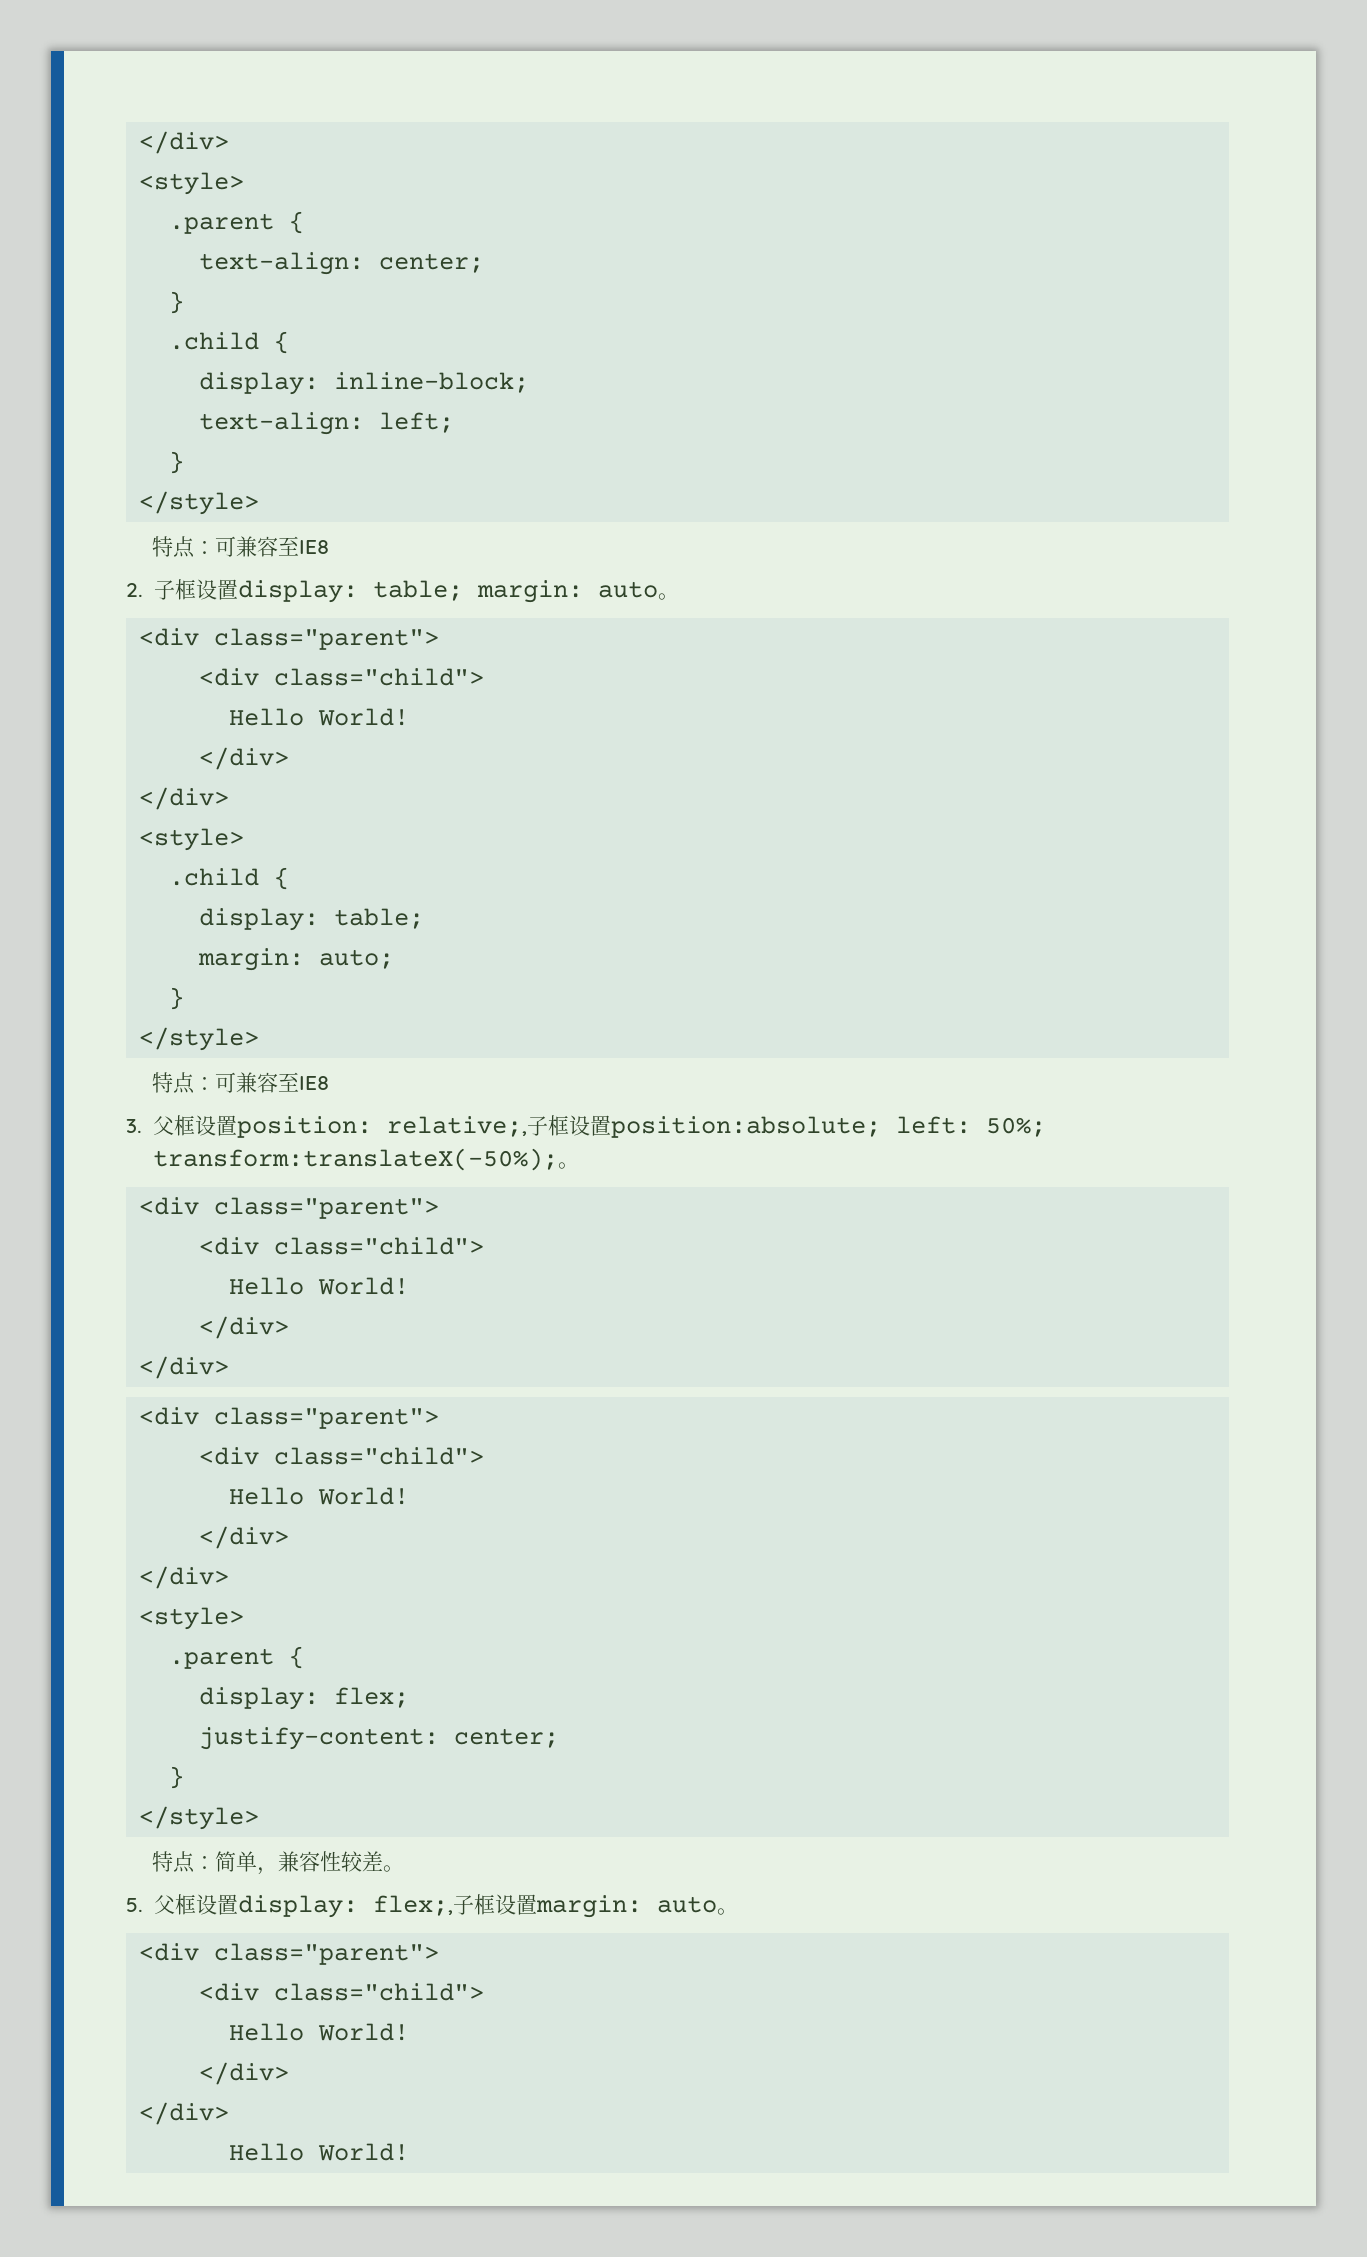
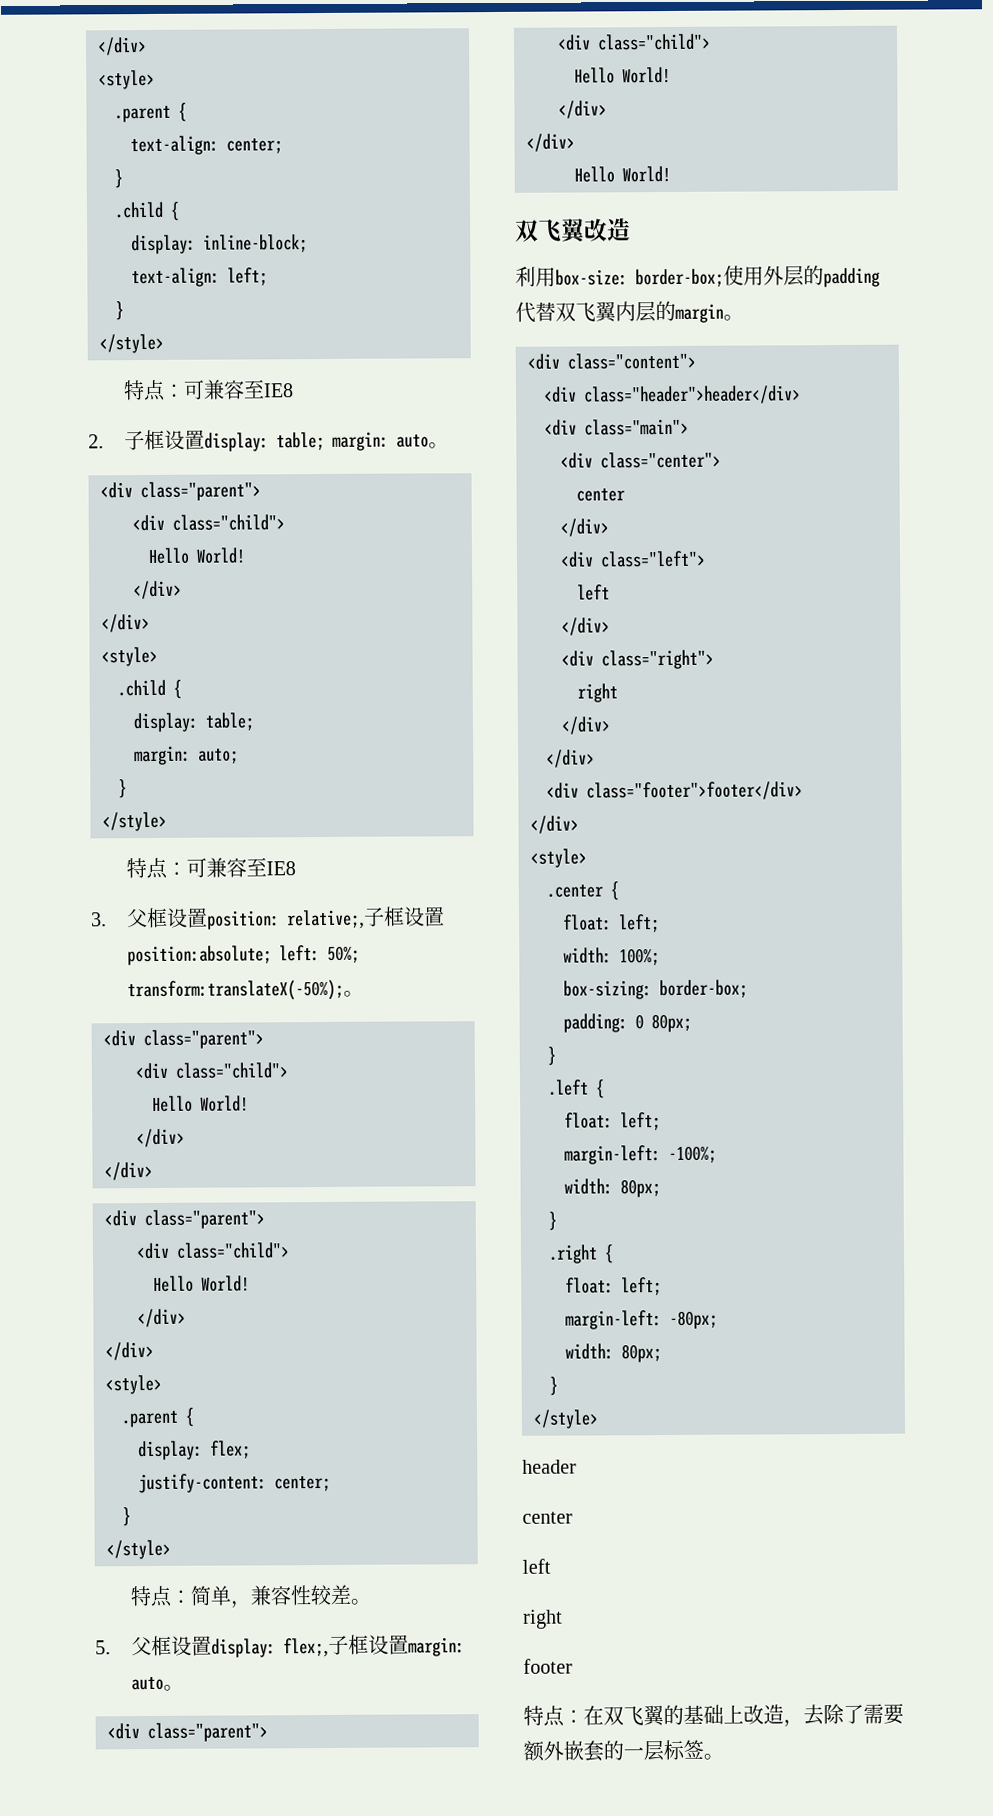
+ 双飞翼改造
+ 利用box-size: border-box;使用外层的padding代替双飞翼内层的margin。
+ <div class="content">
+ <div class="header">header</div>
+ <div class="main">
+ <div class="center">
+ center
+ </div>
+ <div class="left">
+ left
+ </div>
+ <div class="right">
+ right
+ </div>
+ </div>
+ <div class="footer">footer</div>
+ </div>
+ <style>
+ .center {
+ float: left;
+ width: 100%;
+ box-sizing: border-box;
+ padding: 0 80px;
+ }
+ .left {
+ float: left;
+ margin-left: -100%;
+ width: 80px;
+ }
+ .right {
+ float: left;
+ margin-left: -80px;
+ width: 80px;
+ }
+ </style>
+ header
+ center
+ left
+ right
+ footer
+ 特点：在双飞翼的基础上改造，去除了需要额外嵌套的一层标签。

